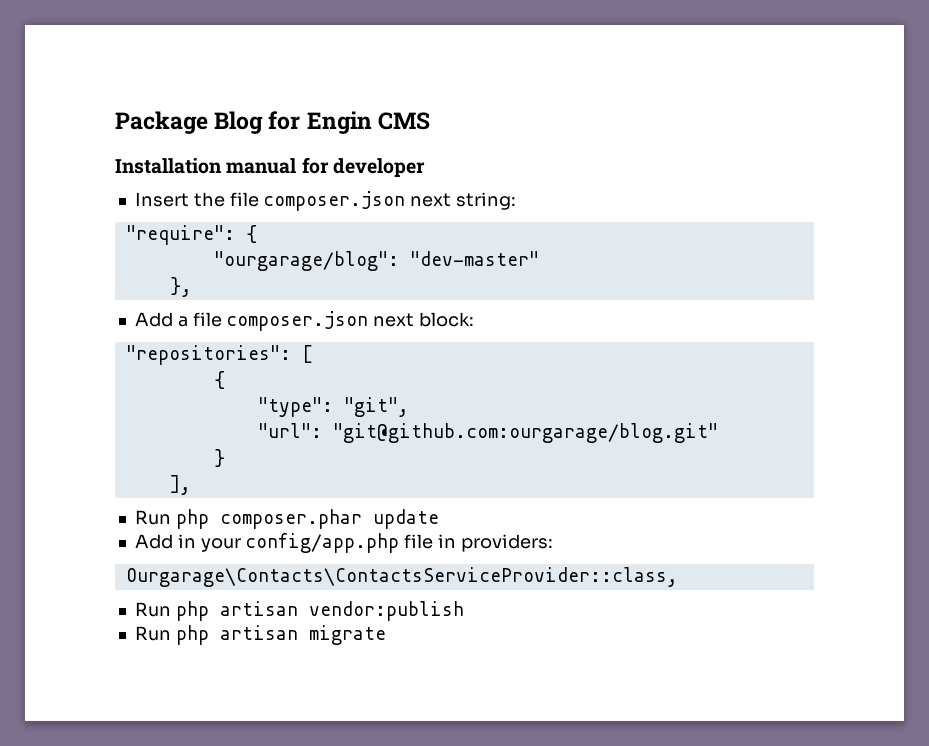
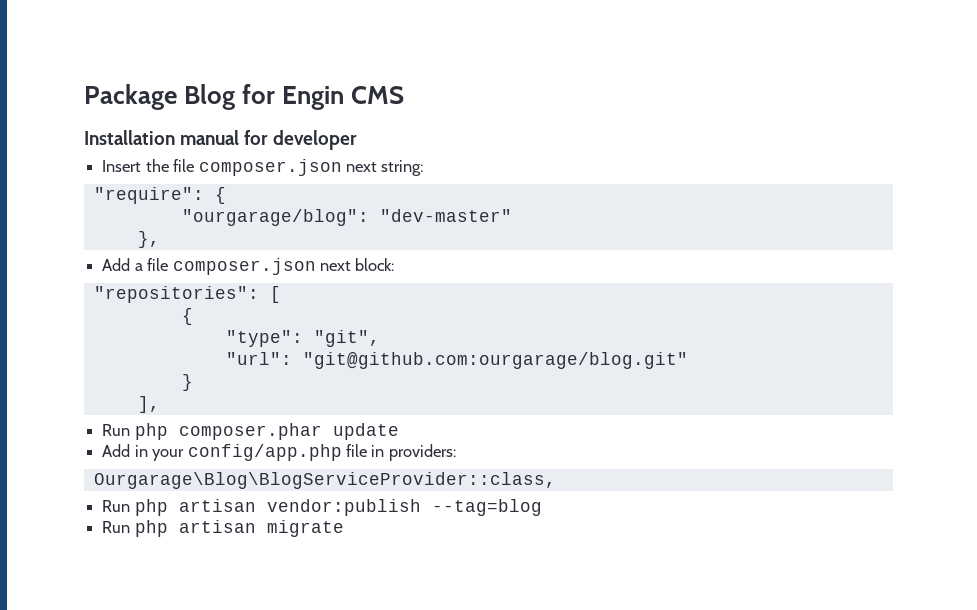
- Ourgarage\Contacts\ContactsServiceProvider::class,
+ Ourgarage\Blog\BlogServiceProvider::class,
- Run php artisan vendor:publish
+ Run php artisan vendor:publish --tag=blog

